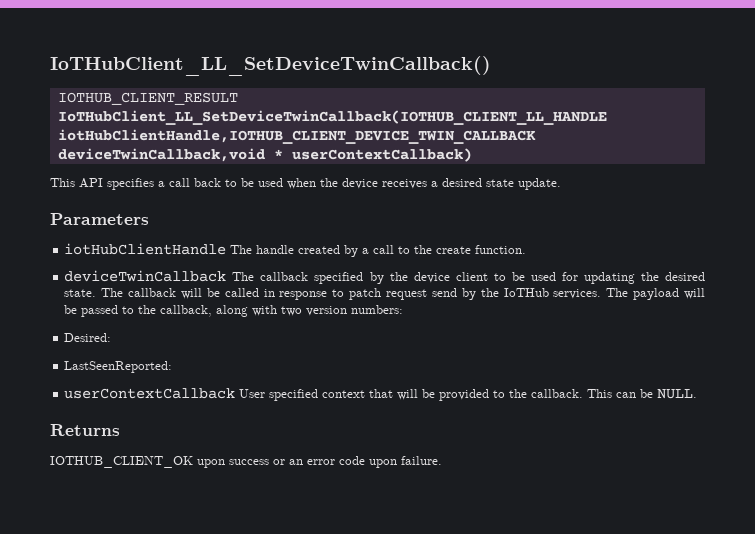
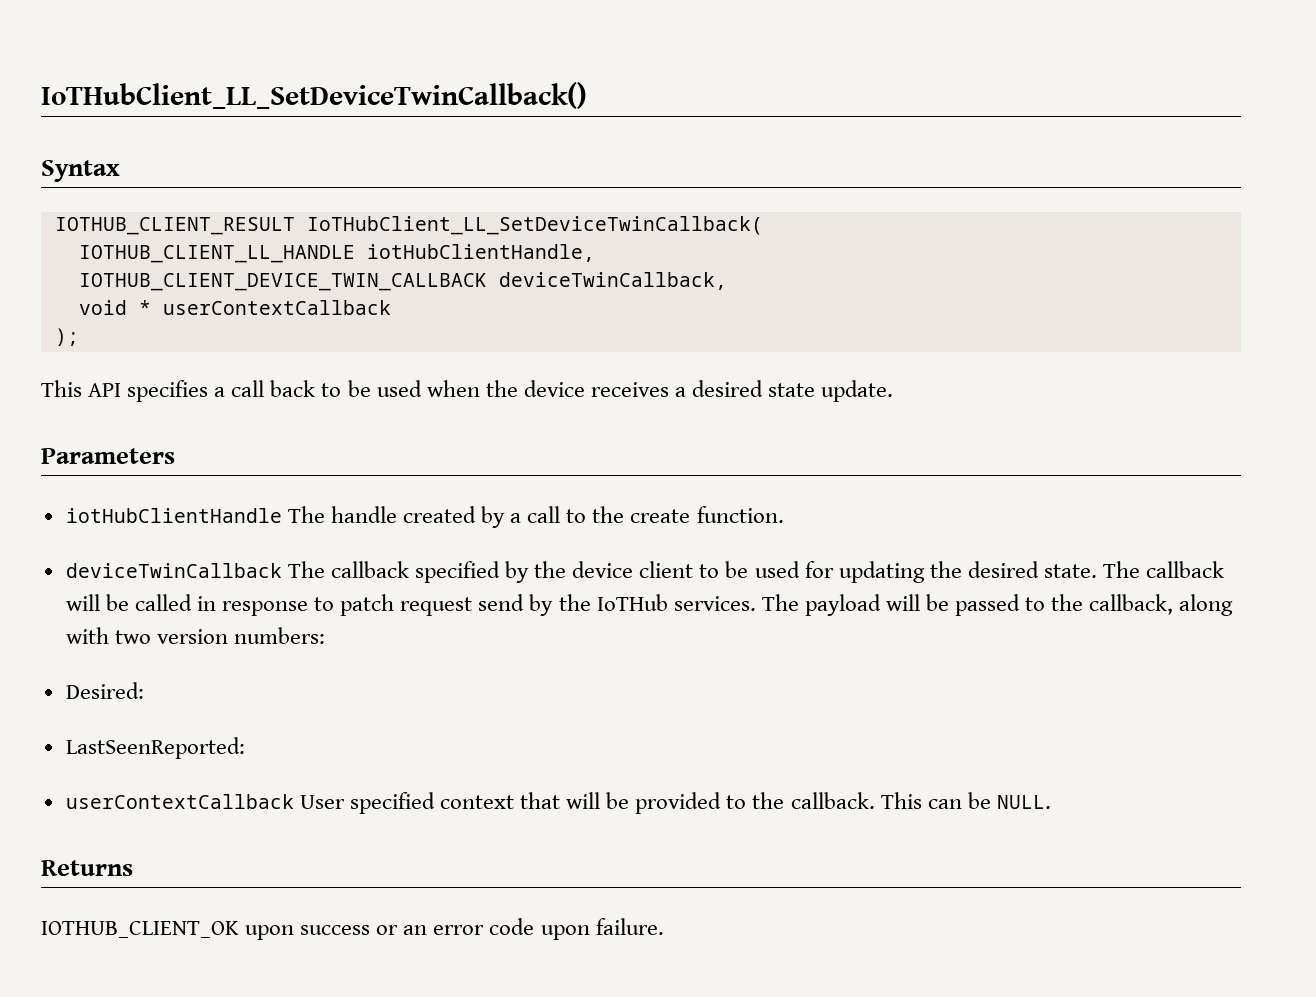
+ Syntax
- IOTHUB_CLIENT_RESULT IoTHubClient_LL_SetDeviceTwinCallback(IOTHUB_CLIENT_LL_HANDLE iotHubClientHandle,IOTHUB_CLIENT_DEVICE_TWIN_CALLBACK deviceTwinCallback,void * userContextCallback)
+ IOTHUB_CLIENT_RESULT IoTHubClient_LL_SetDeviceTwinCallback(
+ IOTHUB_CLIENT_LL_HANDLE iotHubClientHandle,
+ IOTHUB_CLIENT_DEVICE_TWIN_CALLBACK deviceTwinCallback,
+ void * userContextCallback
+ );

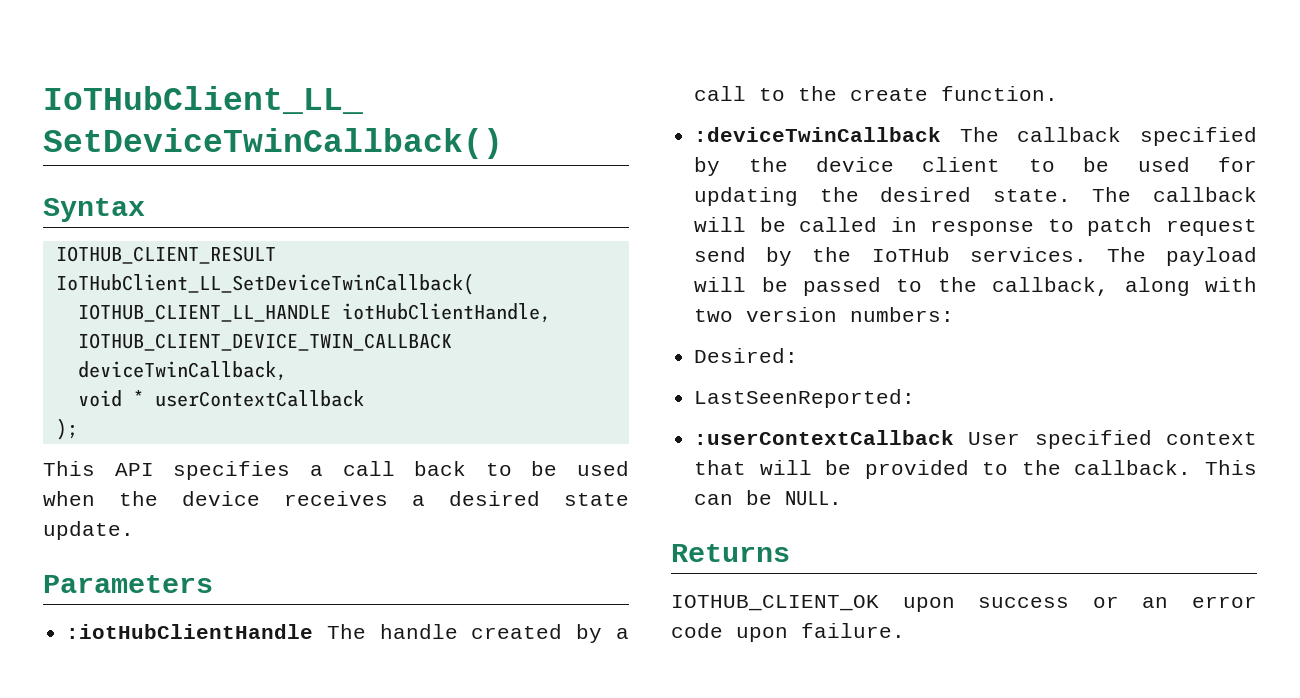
- iotHubClientHandle The handle created by a call to the create function.
+ :iotHubClientHandle The handle created by a call to the create function.
- deviceTwinCallback The callback specified by the device client to be used for updating the desired state.
+ :deviceTwinCallback The callback specified by the device client to be used for updating the desired state.
- userContextCallback User specified context that will be provided to the callback.
+ :userContextCallback User specified context that will be provided to the callback.

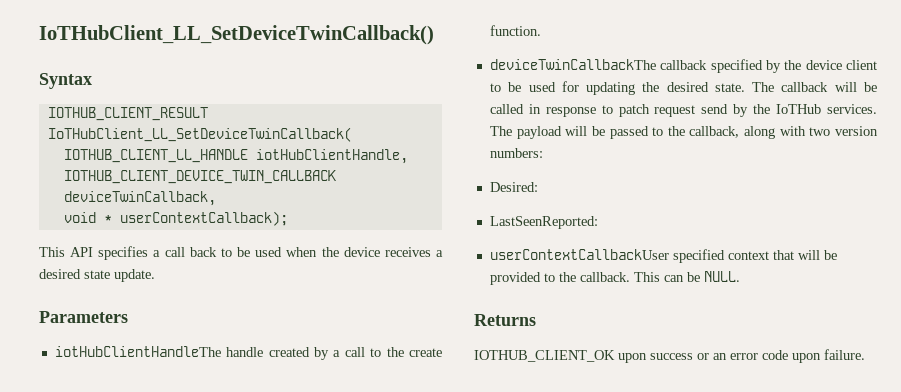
- void * userContextCallback
- );
+ void * userContextCallback);
- :iotHubClientHandle The handle created by a call to the create function.
+ iotHubClientHandleThe handle created by a call to the create function.
- :deviceTwinCallback The callback specified by the device client to be used for updating the desired state.
+ deviceTwinCallbackThe callback specified by the device client to be used for updating the desired state.
- :userContextCallback User specified context that will be provided to the callback.
+ userContextCallbackUser specified context that will be provided to the callback.

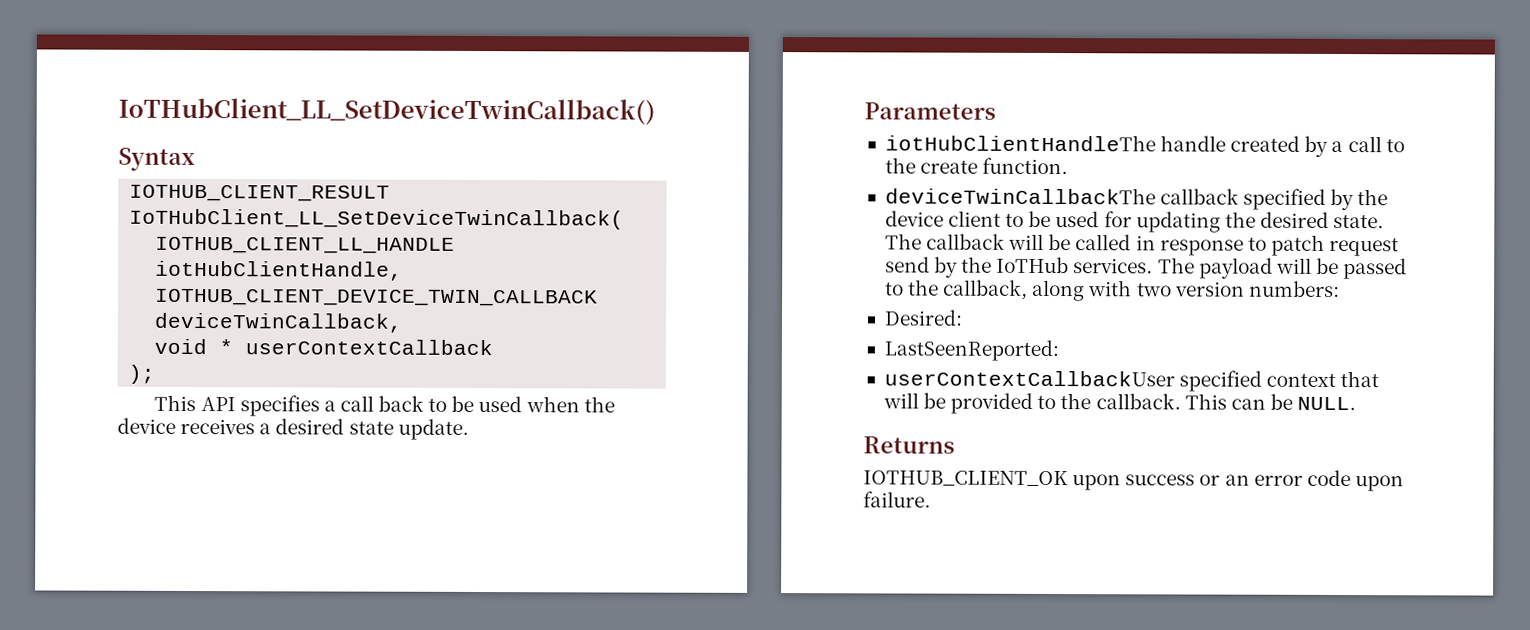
- void * userContextCallback);
+ void * userContextCallback
+ );

